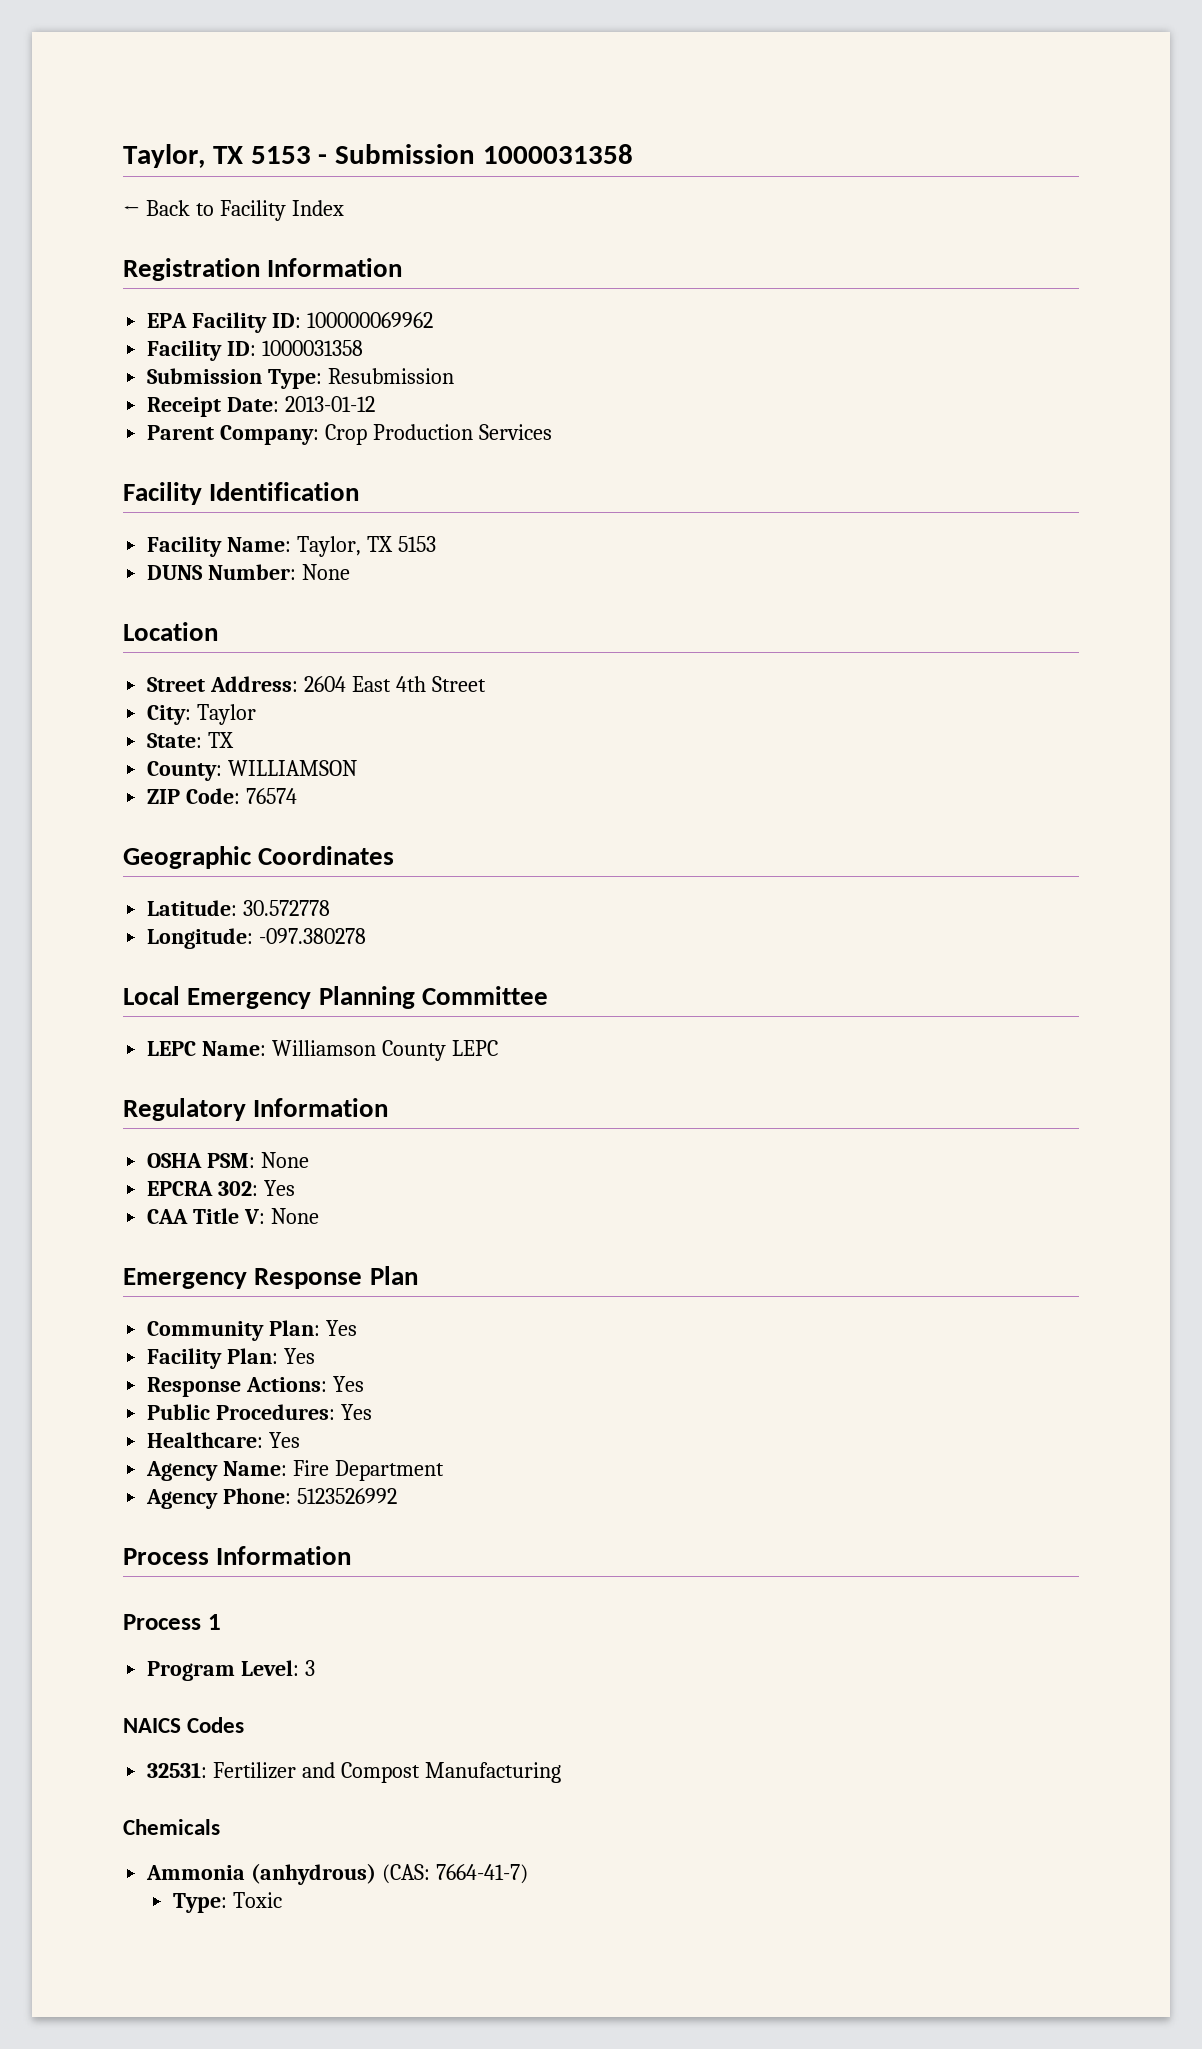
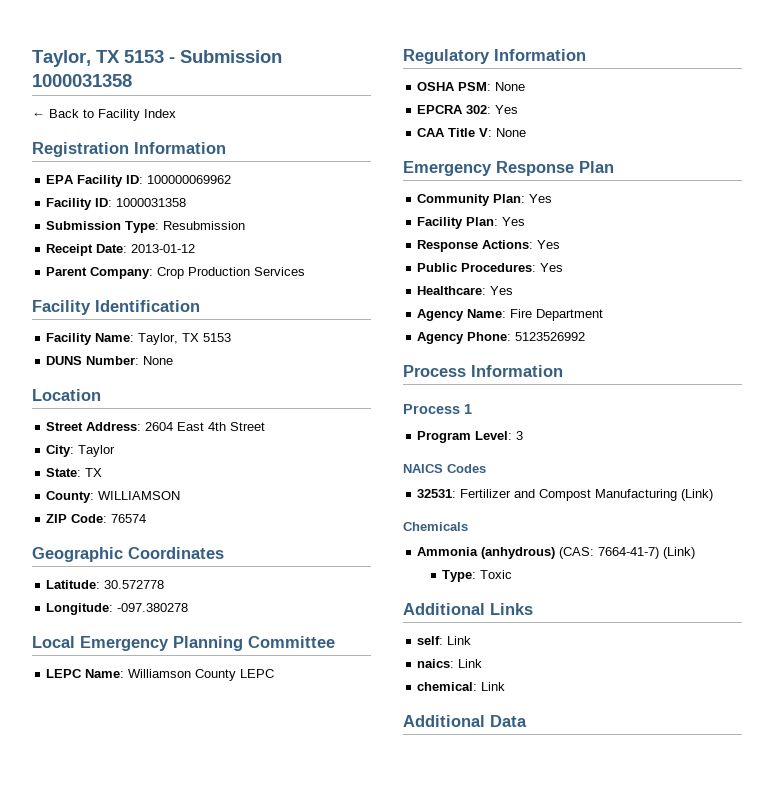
- 32531: Fertilizer and Compost Manufacturing
+ 32531: Fertilizer and Compost Manufacturing (Link)
- Ammonia (anhydrous) (CAS: 7664-41-7)
+ Ammonia (anhydrous) (CAS: 7664-41-7) (Link)
+ Additional Links
+ self: Link
+ naics: Link
+ chemical: Link
+ Additional Data

